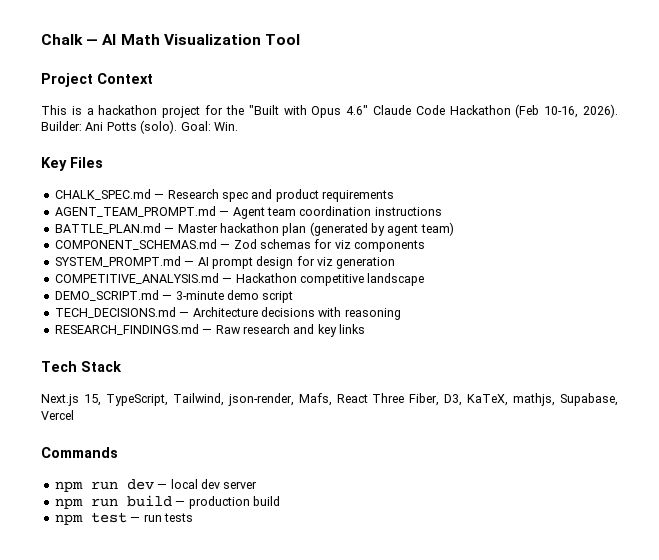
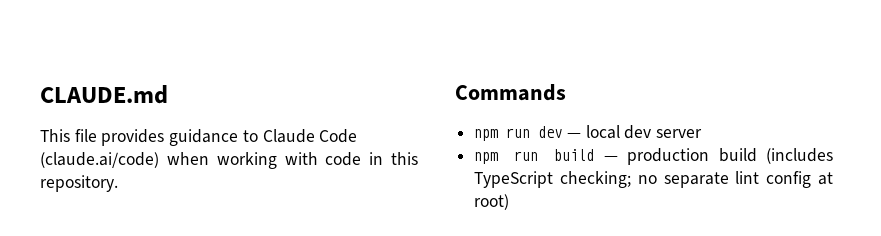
- Chalk — AI Math Visualization Tool
- Project Context
- This is a hackathon project for the "Built with Opus 4.6" Claude Code Hackathon (Feb 10-16, 2026). Builder: Ani Potts (solo). Goal: Win.
- Key Files
- CHALK_SPEC.md — Research spec and product requirements
- AGENT_TEAM_PROMPT.md — Agent team coordination instructions
- BATTLE_PLAN.md — Master hackathon plan (generated by agent team)
- COMPONENT_SCHEMAS.md — Zod schemas for viz components
- SYSTEM_PROMPT.md — AI prompt design for viz generation
- COMPETITIVE_ANALYSIS.md — Hackathon competitive landscape
- DEMO_SCRIPT.md — 3-minute demo script
- TECH_DECISIONS.md — Architecture decisions with reasoning
- RESEARCH_FINDINGS.md — Raw research and key links
- Tech Stack
- Next.js 15, TypeScript, Tailwind, json-render, Mafs, React Three Fiber, D3, KaTeX, mathjs, Supabase, Vercel
+ CLAUDE.md
+ This file provides guidance to Claude Code (claude.ai/code) when working with code in this repository.
- npm run build — production build
- npm test — run tests
+ npm run build — production build (includes TypeScript checking; no separate lint config at root)

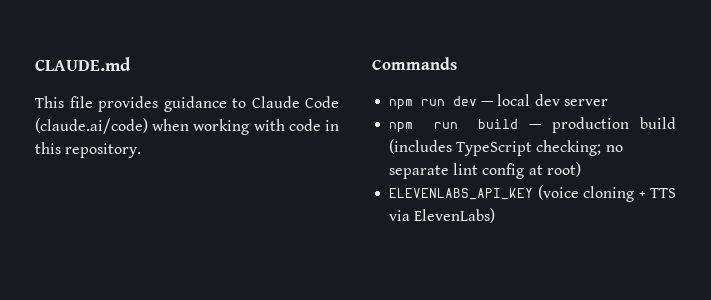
+ ELEVENLABS_API_KEY (voice cloning + TTS via ElevenLabs)

